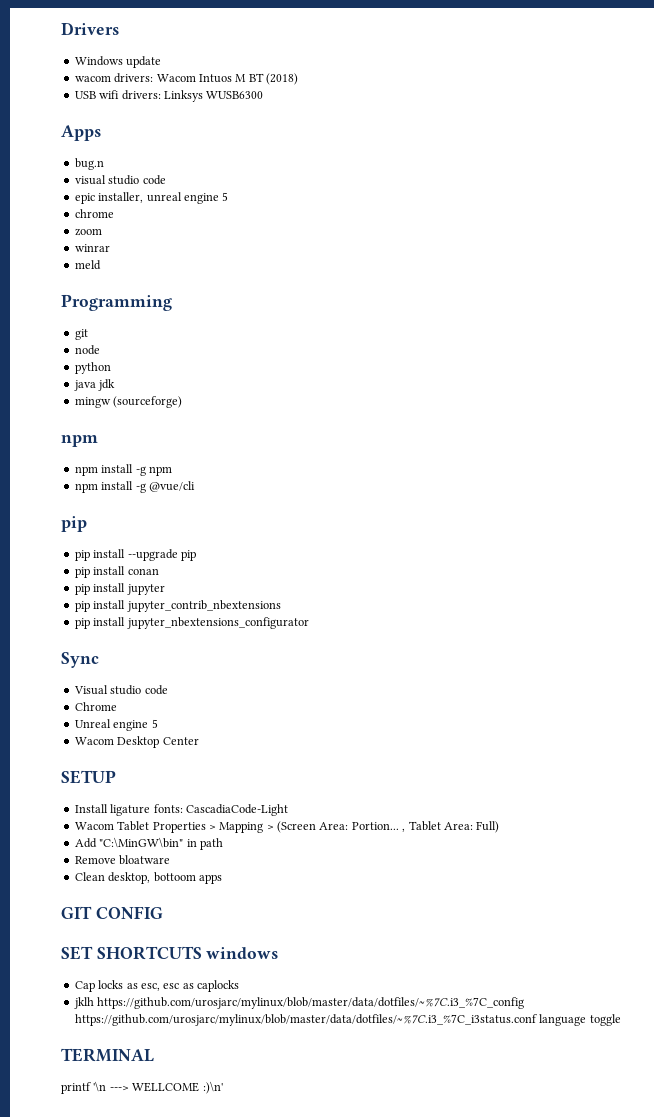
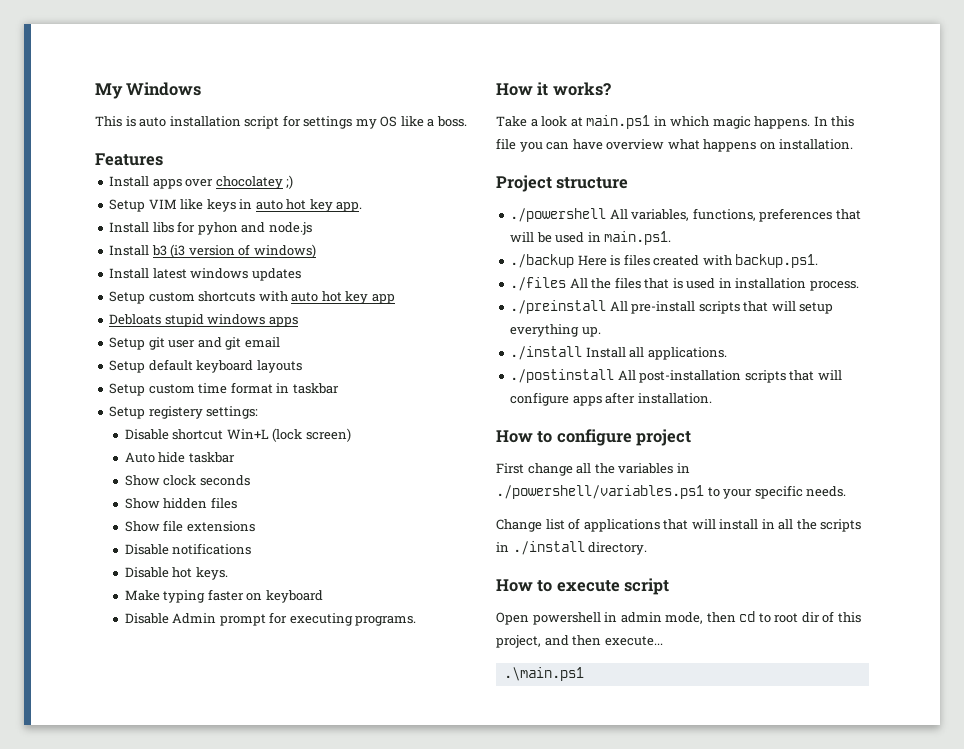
- Drivers
- Windows update
- wacom drivers: Wacom Intuos M BT (2018)
- USB wifi drivers: Linksys WUSB6300
- Apps
- bug.n
- visual studio code
- epic installer, unreal engine 5
- chrome
- zoom
- winrar
- meld
- Programming
- git
- node
- python
- java jdk
- mingw (sourceforge)
- npm
- npm install -g npm
- npm install -g @vue/cli
- pip
- pip install --upgrade pip
- pip install conan
- pip install jupyter
- pip install jupyter_contrib_nbextensions
- pip install jupyter_nbextensions_configurator
- Sync
- Visual studio code
- Chrome
- Unreal engine 5
- Wacom Desktop Center
- SETUP
- Install ligature fonts: CascadiaCode-Light
- Wacom Tablet Properties > Mapping > (Screen Area: Portion... , Tablet Area: Full)
- Add "C:\MinGW\bin" in path
- Remove bloatware
- Clean desktop, bottoom apps
- GIT CONFIG
- SET SHORTCUTS windows
- Cap locks as esc, esc as caplocks
- jklh https://github.com/urosjarc/mylinux/blob/master/data/dotfiles/~%7C.i3_%7C_config https://github.com/urosjarc/mylinux/blob/master/data/dotfiles/~%7C.i3_%7C_i3status.conf language toggle
- TERMINAL
- printf '\n ---> WELLCOME :)\n'
+ My Windows
+ This is auto installation script for settings my OS like a boss.
+ Features
+ Install apps over chocolatey ;)
+ Setup VIM like keys in auto hot key app.
+ Install libs for pyhon and node.js
+ Install b3 (i3 version of windows)
+ Install latest windows updates
+ Setup custom shortcuts with auto hot key app
+ Debloats stupid windows apps
+ Setup git user and git email
+ Setup default keyboard layouts
+ Setup custom time format in taskbar
+ Setup registery settings:
+ Disable shortcut Win+L (lock screen)
+ Auto hide taskbar
+ Show clock seconds
+ Show hidden files
+ Show file extensions
+ Disable notifications
+ Disable hot keys.
+ Make typing faster on keyboard
+ Disable Admin prompt for executing programs.
+ How it works?
+ Take a look at main.ps1 in which magic happens. In this file you can have overview what happens on installation.
+ Project structure
+ ./powershell All variables, functions, preferences that will be used in main.ps1.
+ ./backup Here is files created with backup.ps1.
+ ./files All the files that is used in installation process.
+ ./preinstall All pre-install scripts that will setup everything up.
+ ./install Install all applications.
+ ./postinstall All post-installation scripts that will configure apps after installation.
+ How to configure project
+ First change all the variables in ./powershell/variables.ps1 to your specific needs.
+ Change list of applications that will install in all the scripts in ./install directory.
+ How to execute script
+ Open powershell in admin mode, then cd to root dir of this project, and then execute...
+ .\main.ps1

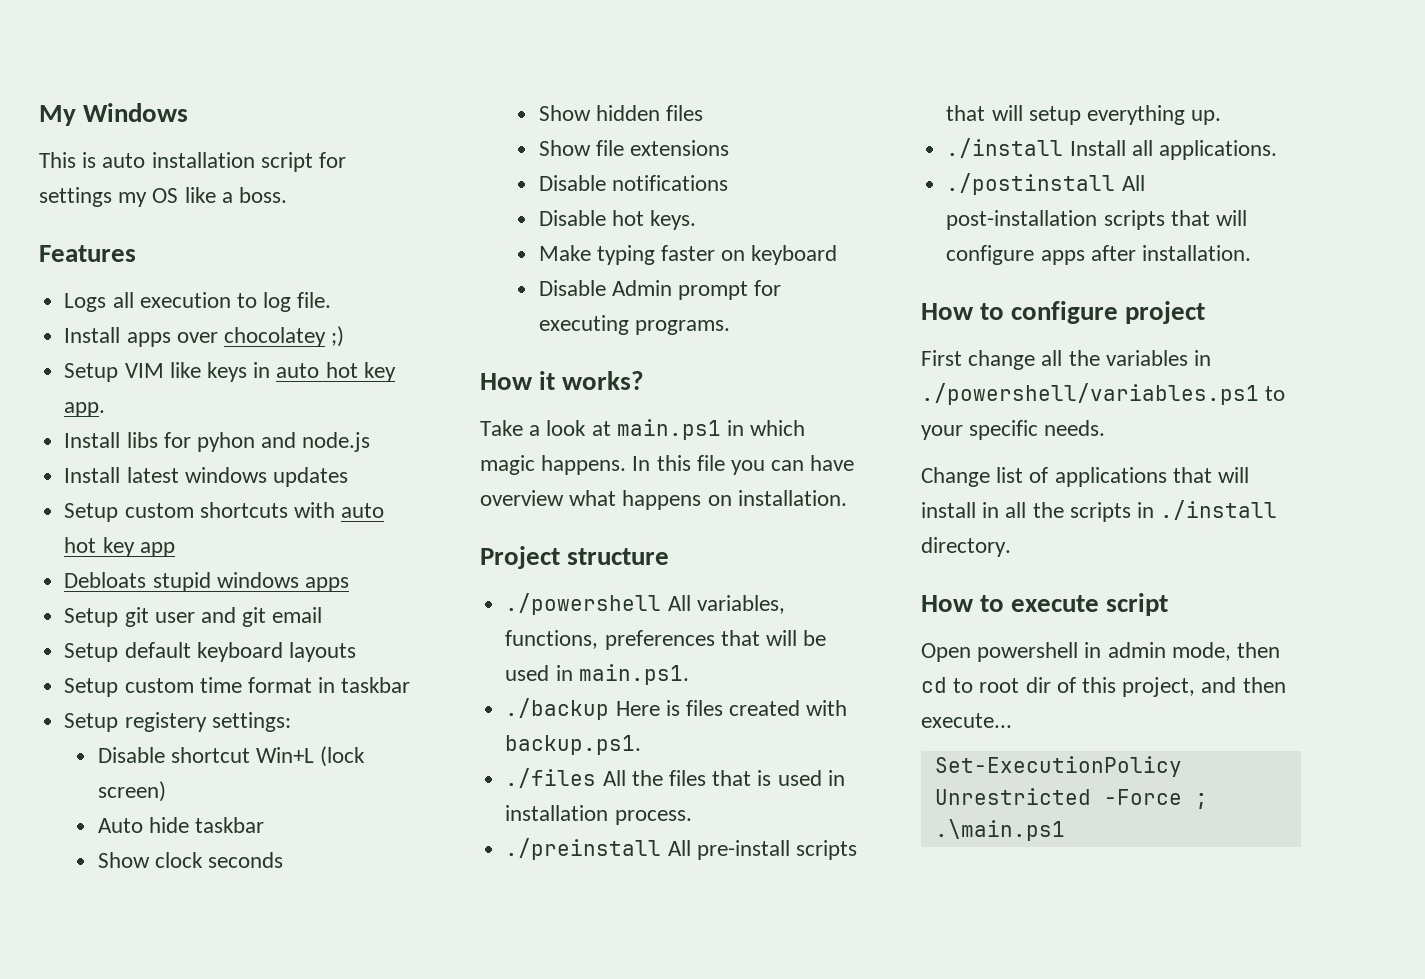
+ Logs all execution to log file.
- Install b3 (i3 version of windows)
- .\main.ps1
+ Set-ExecutionPolicy Unrestricted -Force ; .\main.ps1

